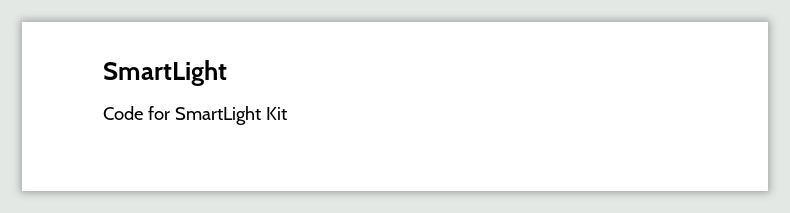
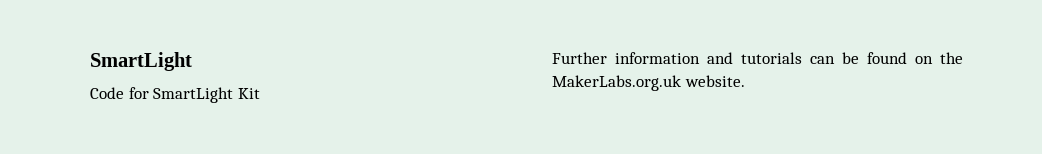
+ Further information and tutorials can be found on the MakerLabs.org.uk website.

